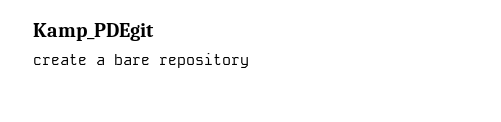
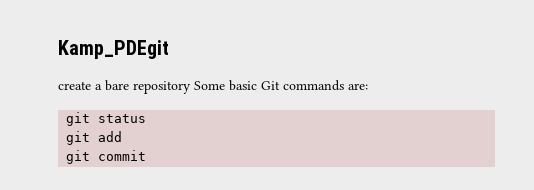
- create a bare repository
+ create a bare repository Some basic Git commands are:
+ git status
+ git add
+ git commit

